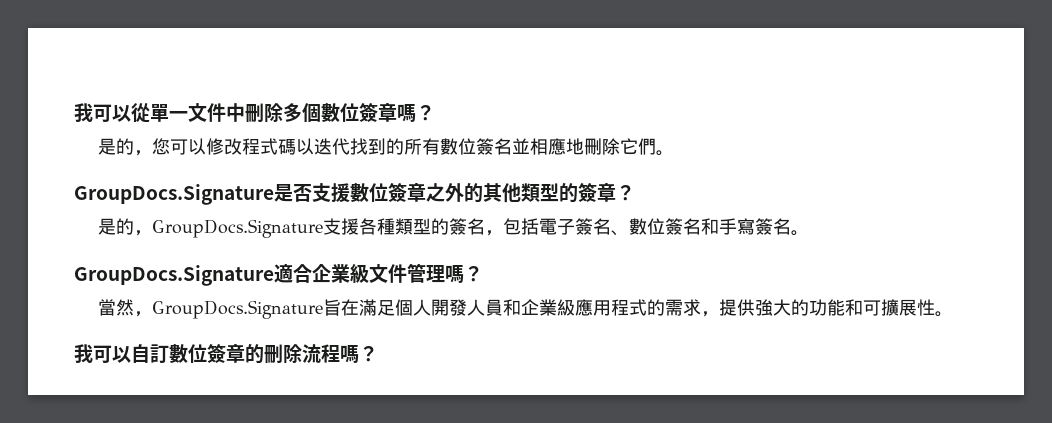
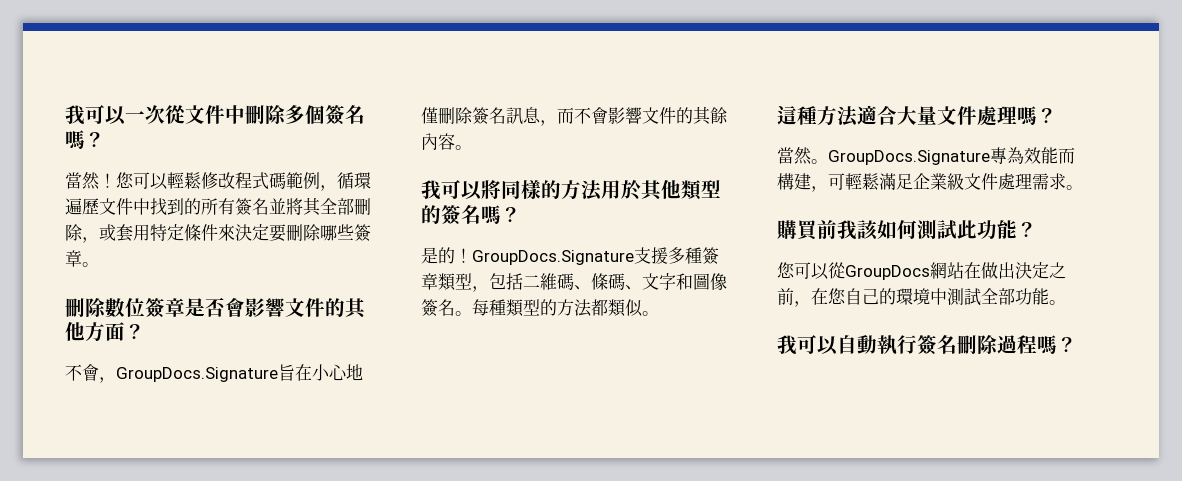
- 我可以從單一文件中刪除多個數位簽章嗎？
- 是的，您可以修改程式碼以迭代找到的所有數位簽名並相應地刪除它們。
- GroupDocs.Signature是否支援數位簽章之外的其他類型的簽章？
- 是的，GroupDocs.Signature支援各種類型的簽名，包括電子簽名、數位簽名和手寫簽名。
- GroupDocs.Signature適合企業級文件管理嗎？
- 當然，GroupDocs.Signature旨在滿足個人開發人員和企業級應用程式的需求，提供強大的功能和可擴展性。
- 我可以自訂數位簽章的刪除流程嗎？
+ 我可以一次從文件中刪除多個簽名嗎？
+ 當然！您可以輕鬆修改程式碼範例，循環遍歷文件中找到的所有簽名並將其全部刪除，或套用特定條件來決定要刪除哪些簽章。
+ 刪除數位簽章是否會影響文件的其他方面？
+ 不會，GroupDocs.Signature旨在小心地僅刪除簽名訊息，而不會影響文件的其餘內容。
+ 我可以將同樣的方法用於其他類型的簽名嗎？
+ 是的！GroupDocs.Signature支援多種簽章類型，包括二維碼、條碼、文字和圖像簽名。每種類型的方法都類似。
+ 這種方法適合大量文件處理嗎？
+ 當然。GroupDocs.Signature專為效能而構建，可輕鬆滿足企業級文件處理需求。
+ 購買前我該如何測試此功能？
+ 您可以從GroupDocs網站在做出決定之前，在您自己的環境中測試全部功能。
+ 我可以自動執行簽名刪除過程嗎？

